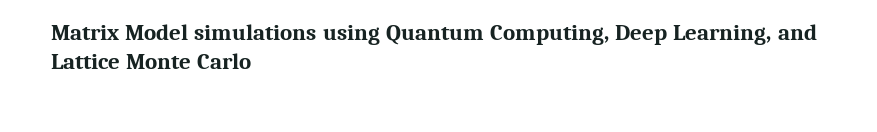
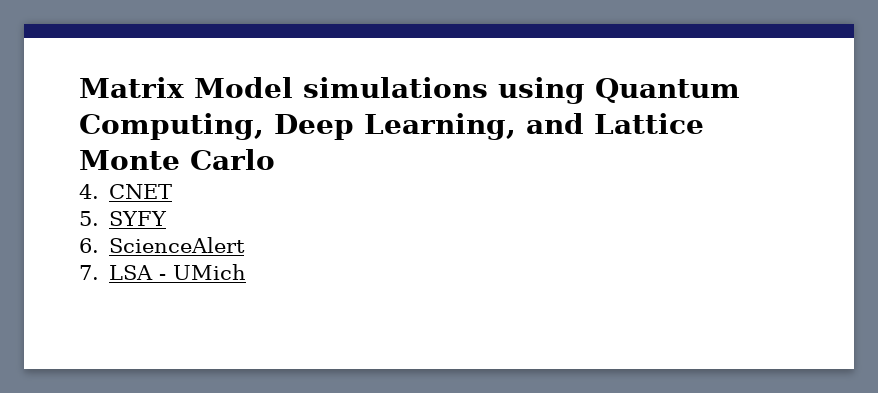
+ 4. CNET
+ 5. SYFY
+ 6. ScienceAlert
+ 7. LSA - UMich

